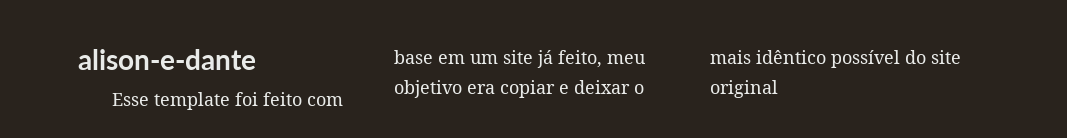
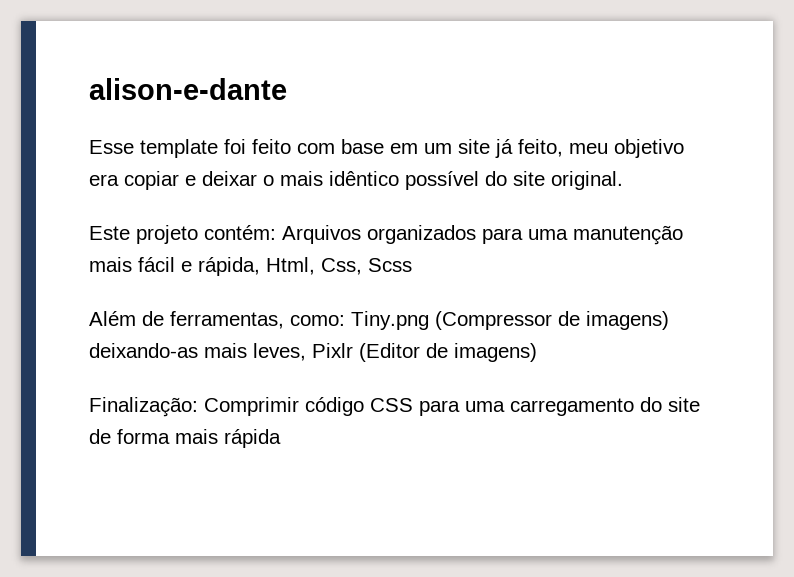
- Esse template foi feito com base em um site já feito, meu objetivo era copiar e deixar o mais idêntico possível do site original
+ Esse template foi feito com base em um site já feito, meu objetivo era copiar e deixar o mais idêntico possível do site original.
+ Este projeto contém: Arquivos organizados para uma manutenção mais fácil e rápida, Html, Css, Scss
+ Além de ferramentas, como: Tiny.png (Compressor de imagens) deixando-as mais leves, Pixlr (Editor de imagens)
+ Finalização: Comprimir código CSS para uma carregamento do site de forma mais rápida

